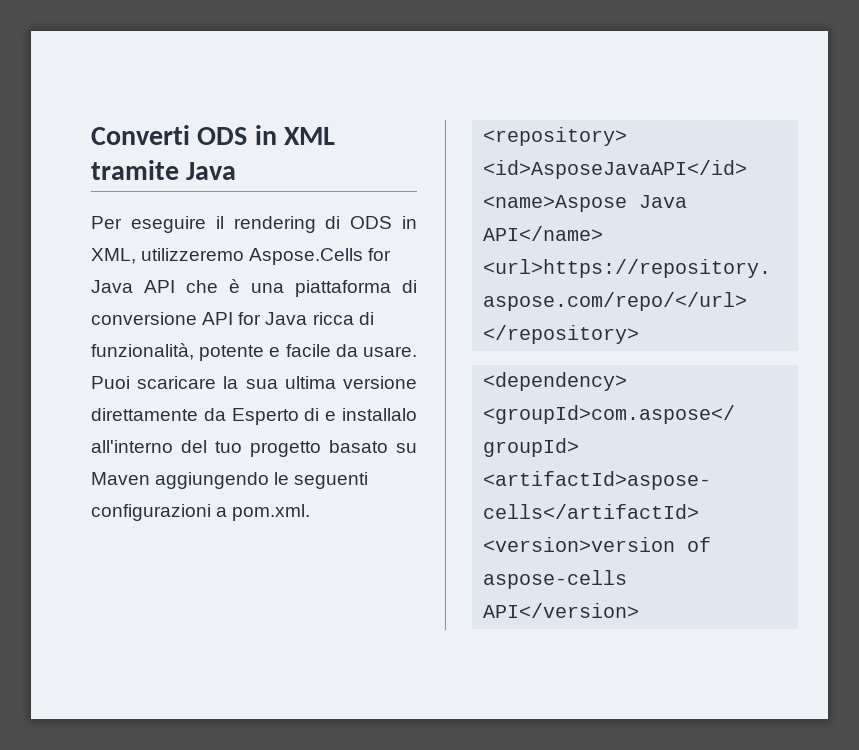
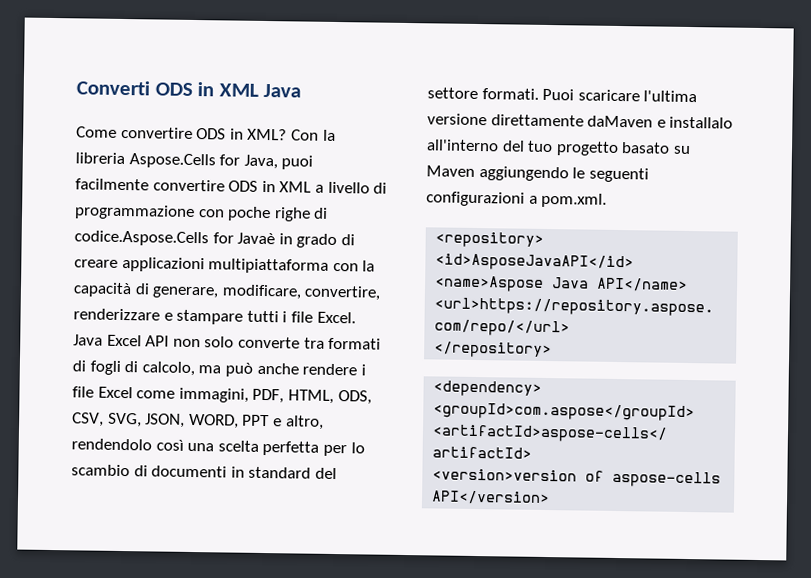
- Converti ODS in XML tramite Java
+ Converti ODS in XML Java
- Per eseguire il rendering di ODS in XML, utilizzeremo Aspose.Cells for Java API che è una piattaforma di conversione API for Java ricca di funzionalità, potente e facile da usare. Puoi scaricare la sua ultima versione direttamente da Esperto di e installalo all'interno del tuo progetto basato su Maven aggiungendo le seguenti configurazioni a pom.xml.
+ Come convertire ODS in XML? Con la libreria Aspose.Cells for Java, puoi facilmente convertire ODS in XML a livello di programmazione con poche righe di codice.Aspose.Cells for Javaè in grado di creare applicazioni multipiattaforma con la capacità di generare, modificare, convertire, renderizzare e stampare tutti i file Excel. Java Excel API non solo converte tra formati di fogli di calcolo, ma può anche rendere i file Excel come immagini, PDF, HTML, ODS, CSV, SVG, JSON, WORD, PPT e altro, rendendolo così una scelta perfetta per lo scambio di documenti in standard del settore formati. Puoi scaricare l'ultima versione direttamente daMaven e installalo all'interno del tuo progetto basato su Maven aggiungendo le seguenti configurazioni a pom.xml.

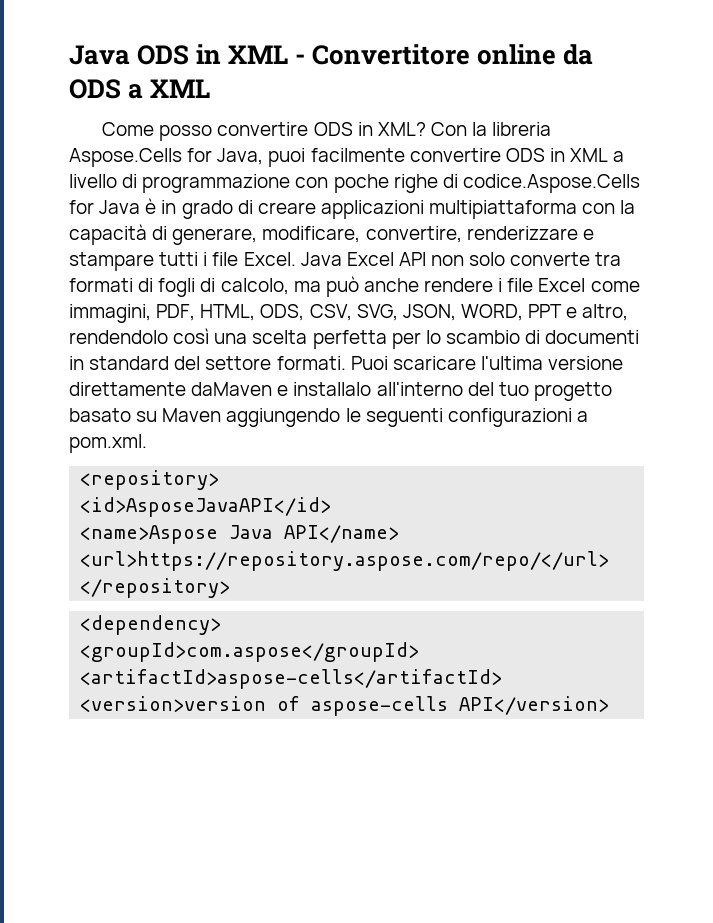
- Converti ODS in XML Java
+ Java ODS in XML - Convertitore online da ODS a XML
- Come convertire ODS in XML?
+ Come posso convertire ODS in XML?
- Con la libreria Aspose.Cells for Java, puoi facilmente convertire ODS in XML a livello di programmazione con poche righe di codice.Aspose.Cells for Javaè in grado di creare applicazioni multipiattaforma con la capacità di generare, modificare, convertire, renderizzare e stampare tutti i file Excel.
+ Con la libreria Aspose.Cells for Java, puoi facilmente convertire ODS in XML a livello di programmazione con poche righe di codice.Aspose.Cells for Java è in grado di creare applicazioni multipiattaforma con la capacità di generare, modificare, convertire, renderizzare e stampare tutti i file Excel.

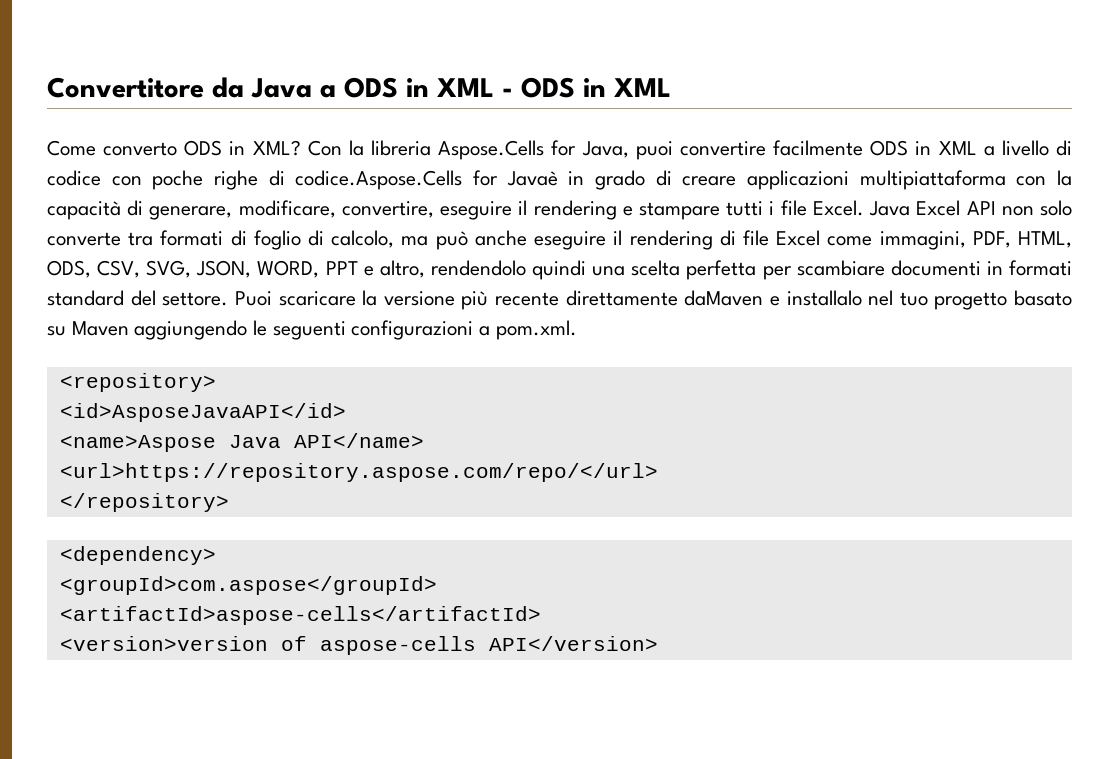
- Java ODS in XML - Convertitore online da ODS a XML
+ Convertitore da Java a ODS in XML - ODS in XML
- Come posso convertire ODS in XML?
+ Come converto ODS in XML?
- Con la libreria Aspose.Cells for Java, puoi facilmente convertire ODS in XML a livello di programmazione con poche righe di codice.Aspose.Cells for Java è in grado di creare applicazioni multipiattaforma con la capacità di generare, modificare, convertire, renderizzare e stampare tutti i file Excel.
+ Con la libreria Aspose.Cells for Java, puoi convertire facilmente ODS in XML a livello di codice con poche righe di codice.Aspose.Cells for Javaè in grado di creare applicazioni multipiattaforma con la capacità di generare, modificare, convertire, eseguire il rendering e stampare tutti i file Excel.
- Java Excel API non solo converte tra formati di fogli di calcolo, ma può anche rendere i file Excel come immagini, PDF, HTML, ODS, CSV, SVG, JSON, WORD, PPT e altro, rendendolo così una scelta perfetta per lo scambio di documenti in standard del settore formati. Puoi scaricare l'ultima versione direttamente daMaven e installalo all'interno del tuo progetto basato su Maven aggiungendo le seguenti configurazioni a pom.xml.
+ Java Excel API non solo converte tra formati di foglio di calcolo, ma può anche eseguire il rendering di file Excel come immagini, PDF, HTML, ODS, CSV, SVG, JSON, WORD, PPT e altro, rendendolo quindi una scelta perfetta per scambiare documenti in formati standard del settore. Puoi scaricare la versione più recente direttamente daMaven e installalo nel tuo progetto basato su Maven aggiungendo le seguenti configurazioni a pom.xml.

